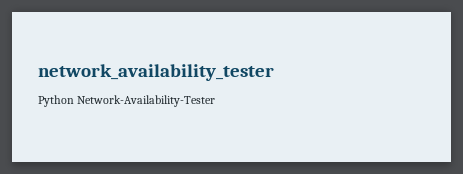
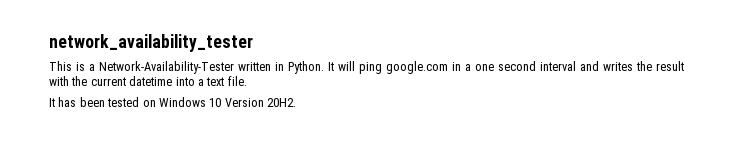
- Python Network-Availability-Tester
+ This is a Network-Availability-Tester written in Python. It will ping google.com in a one second interval and writes the result with the current datetime into a text file.
+ It has been tested on Windows 10 Version 20H2.

